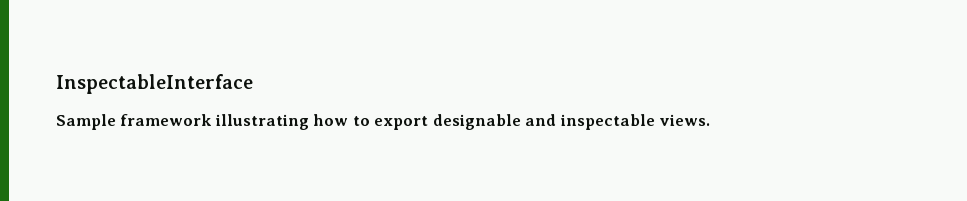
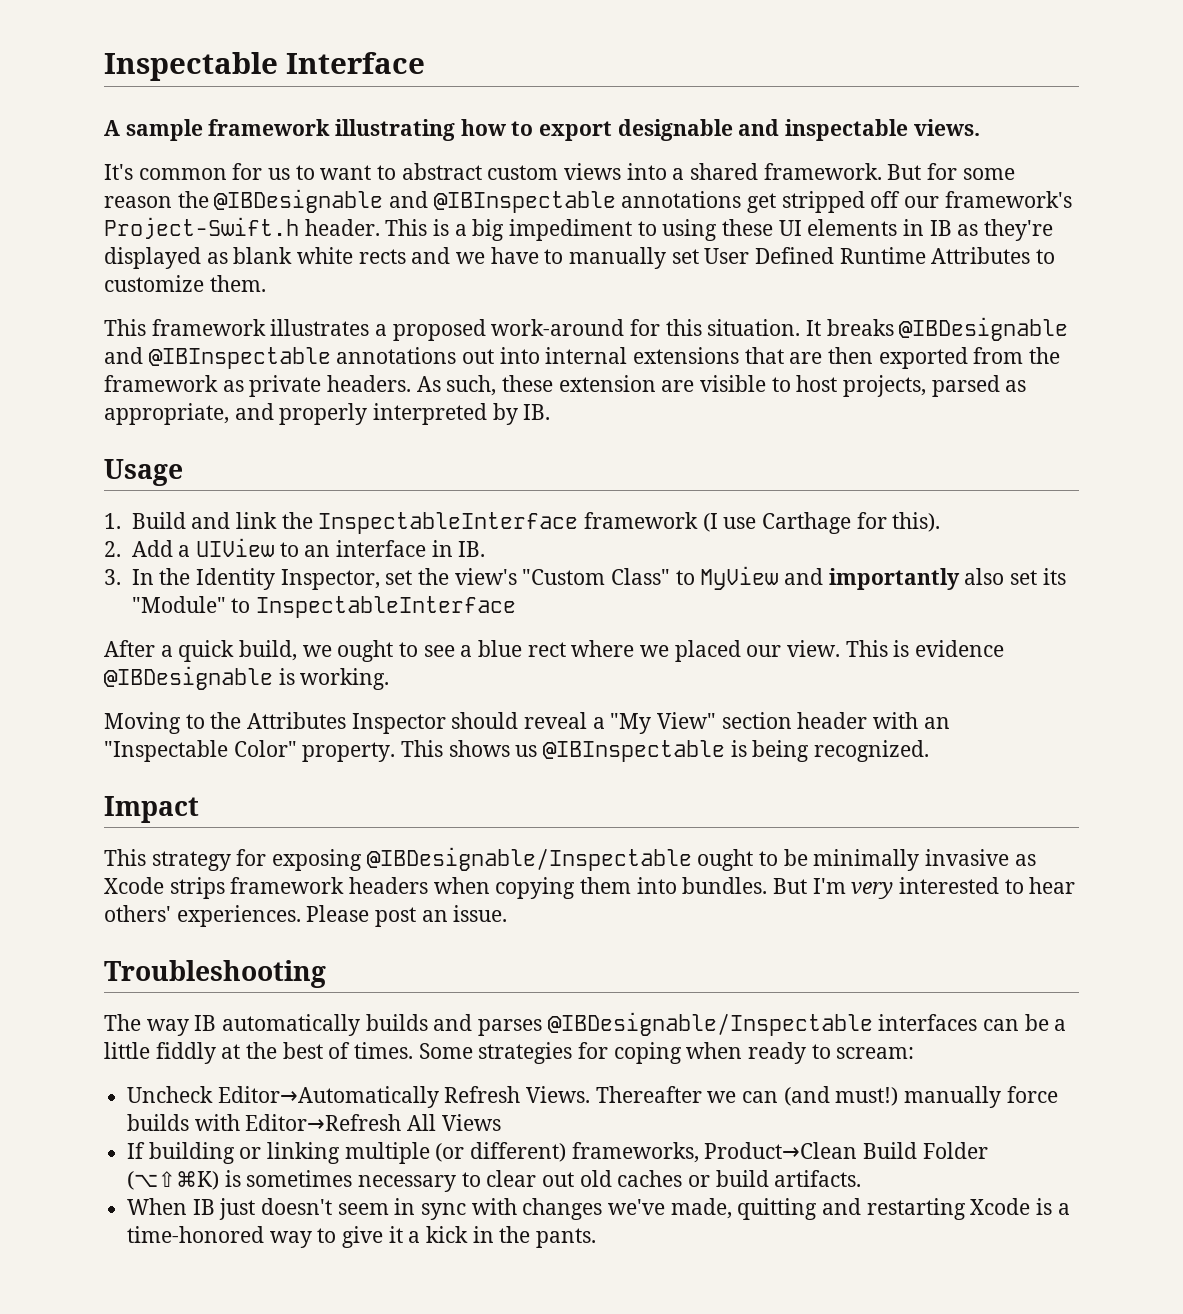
- InspectableInterface
- Sample framework illustrating how to export designable and inspectable views.
+ Inspectable Interface
+ A sample framework illustrating how to export designable and inspectable views.
+ It's common for us to want to abstract custom views into a shared framework. But for some reason the @IBDesignable and @IBInspectable annotations get stripped off our framework's Project-Swift.h header. This is a big impediment to using these UI elements in IB as they're displayed as blank white rects and we have to manually set User Defined Runtime Attributes to customize them.
+ This framework illustrates a proposed work-around for this situation. It breaks @IBDesignable and @IBInspectable annotations out into internal extensions that are then exported from the framework as private headers. As such, these extension are visible to host projects, parsed as appropriate, and properly interpreted by IB.
+ Usage
+ 1. Build and link the InspectableInterface framework (I use Carthage for this).
+ 2. Add a UIView to an interface in IB.
+ 3. In the Identity Inspector, set the view's "Custom Class" to MyView and importantly also set its "Module" to InspectableInterface
+ After a quick build, we ought to see a blue rect where we placed our view. This is evidence @IBDesignable is working.
+ Moving to the Attributes Inspector should reveal a "My View" section header with an "Inspectable Color" property. This shows us @IBInspectable is being recognized.
+ Impact
+ This strategy for exposing @IBDesignable/Inspectable ought to be minimally invasive as Xcode strips framework headers when copying them into bundles. But I'm very interested to hear others' experiences. Please post an issue.
+ Troubleshooting
+ The way IB automatically builds and parses @IBDesignable/Inspectable interfaces can be a little fiddly at the best of times. Some strategies for coping when ready to scream:
+ Uncheck Editor→Automatically Refresh Views. Thereafter we can (and must!) manually force builds with Editor→Refresh All Views
+ If building or linking multiple (or different) frameworks, Product→Clean Build Folder (⌥⇧⌘K) is sometimes necessary to clear out old caches or build artifacts.
+ When IB just doesn't seem in sync with changes we've made, quitting and restarting Xcode is a time-honored way to give it a kick in the pants.

